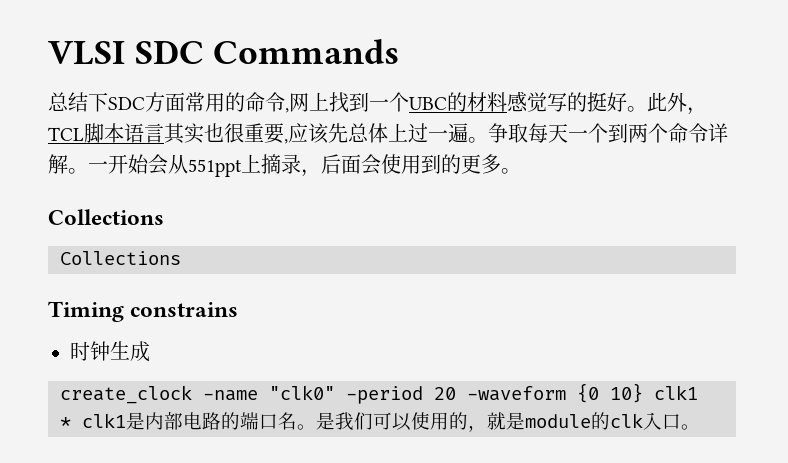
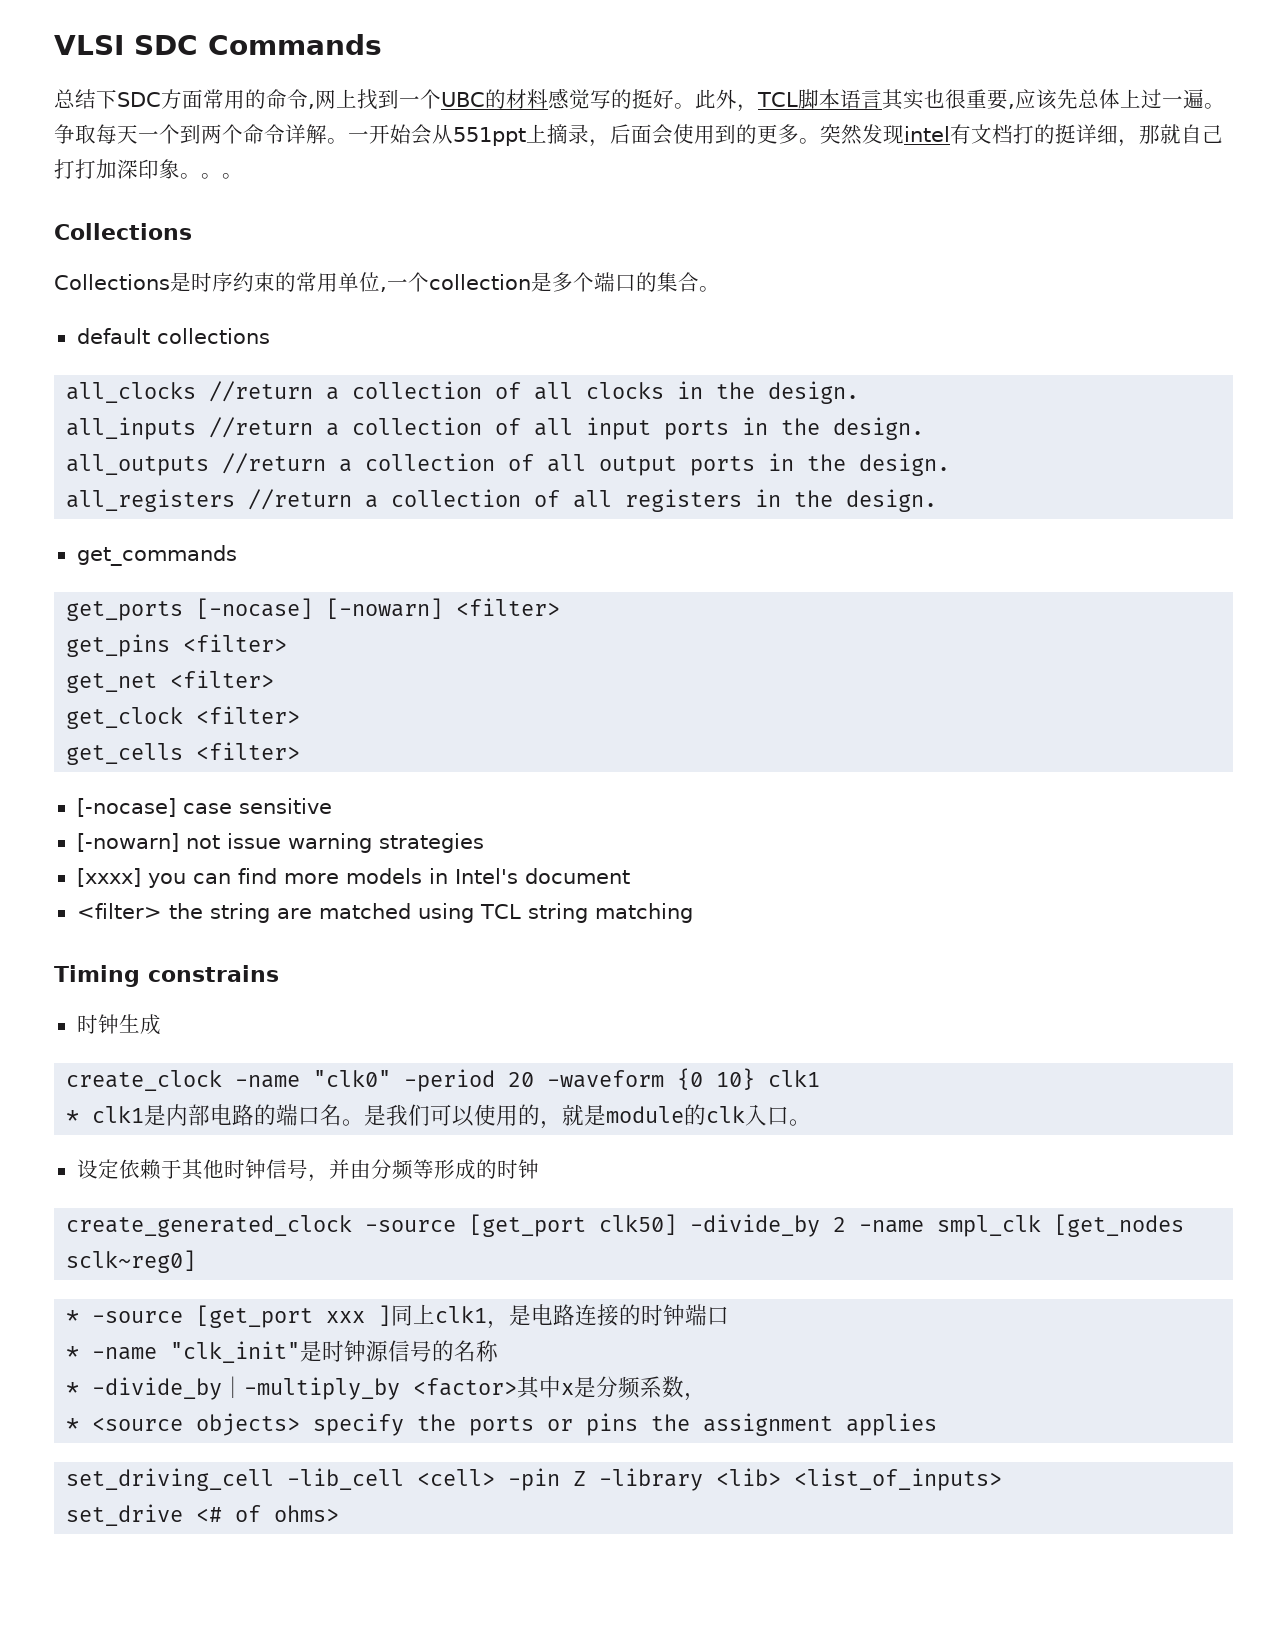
- 一开始会从551ppt上摘录，后面会使用到的更多。
+ 一开始会从551ppt上摘录，后面会使用到的更多。突然发现intel有文档打的挺详细，那就自己打打加深印象。。。
  Collections
- Collections
+ Collections是时序约束的常用单位,一个collection是多个端口的集合。
+ default collections
+ all_clocks //return a collection of all clocks in the design.
+ all_inputs //return a collection of all input ports in the design.
+ all_outputs //return a collection of all output ports in the design.
+ all_registers //return a collection of all registers in the design.
+ get_commands
+ get_ports [-nocase] [-nowarn] <filter>
+ get_pins <filter>
+ get_net <filter>
+ get_clock <filter>
+ get_cells <filter>
+ [-nocase] case sensitive
+ [-nowarn] not issue warning strategies
+ [xxxx] you can find more models in Intel's document
+ <filter> the string are matched using TCL string matching
+ 设定依赖于其他时钟信号，并由分频等形成的时钟
+ create_generated_clock -source [get_port clk50] -divide_by 2 -name smpl_clk [get_nodes sclk~reg0]
+ * -source [get_port xxx ]同上clk1，是电路连接的时钟端口
+ * -name "clk_init"是时钟源信号的名称
+ * -divide_by｜-multiply_by <factor>其中x是分频系数，
+ * <source objects> specify the ports or pins the assignment applies
+ set_driving_cell -lib_cell <cell> -pin Z -library <lib> <list_of_inputs>
+ set_drive <# of ohms>

